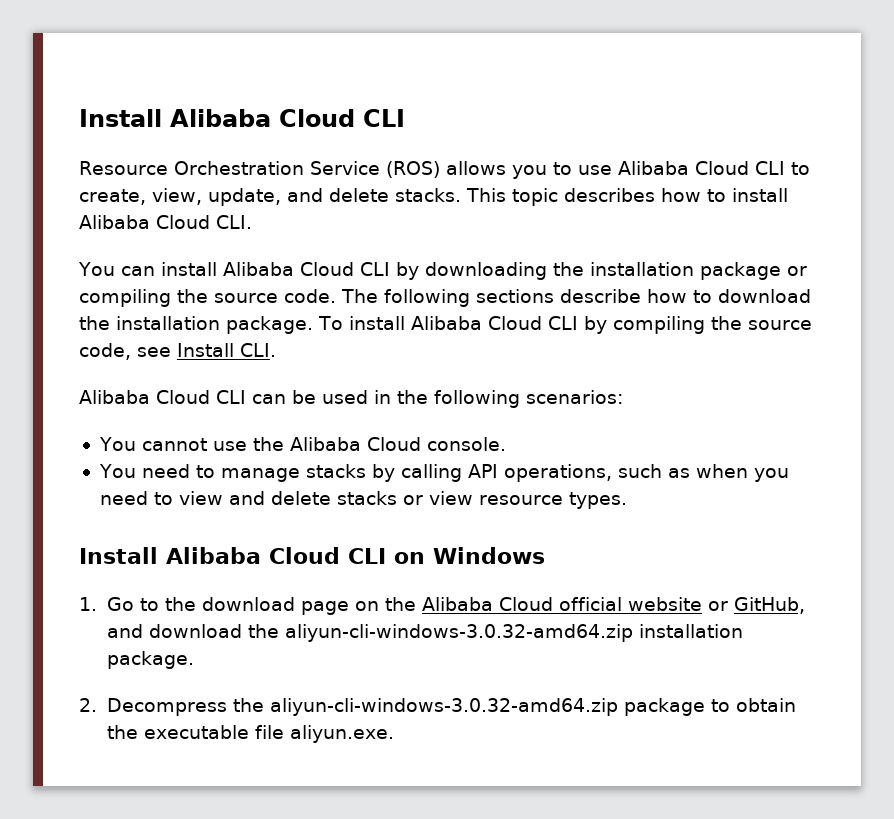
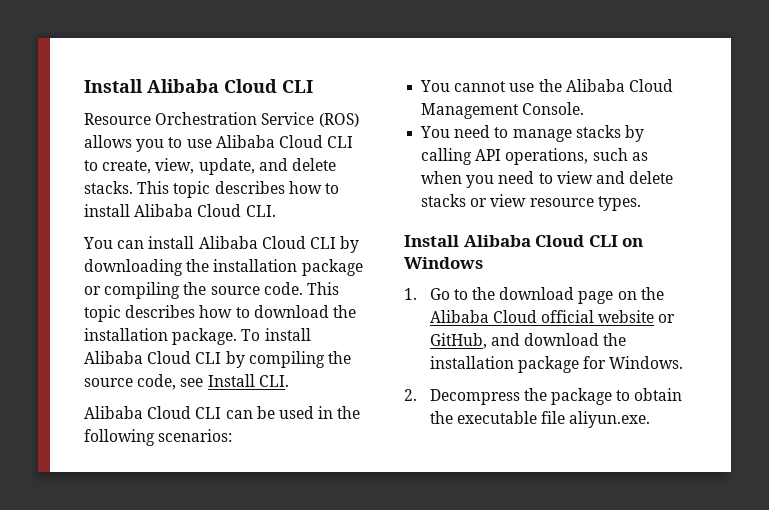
- The following sections describe how to download the installation package.
+ This topic describes how to download the installation package.
- You cannot use the Alibaba Cloud console.
+ You cannot use the Alibaba Cloud Management Console.
- 1. Go to the download page on the Alibaba Cloud official website or GitHub, and download the aliyun-cli-windows-3.0.32-amd64.zip installation package.
+ 1. Go to the download page on the Alibaba Cloud official website or GitHub, and download the installation package for Windows.
- 2. Decompress the aliyun-cli-windows-3.0.32-amd64.zip package to obtain the executable file aliyun.exe.
+ 2. Decompress the package to obtain the executable file aliyun.exe.

